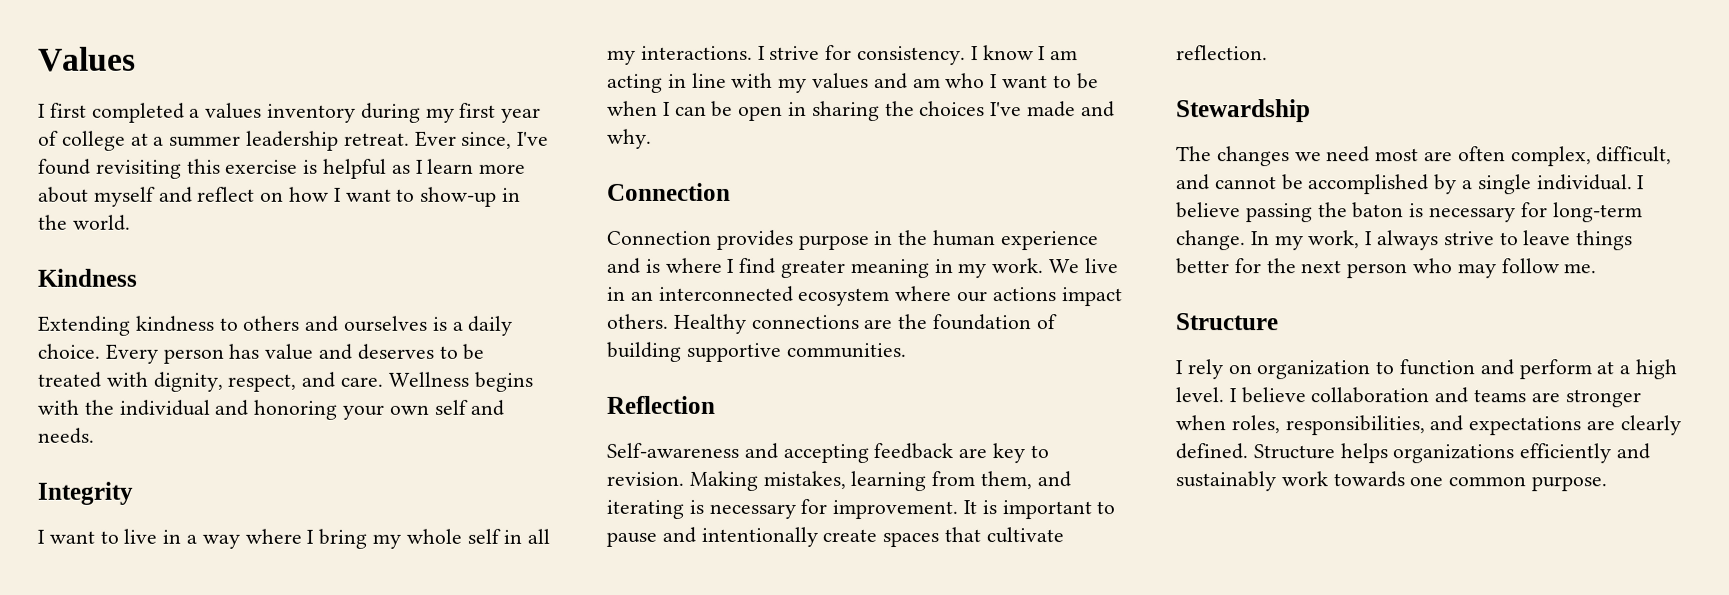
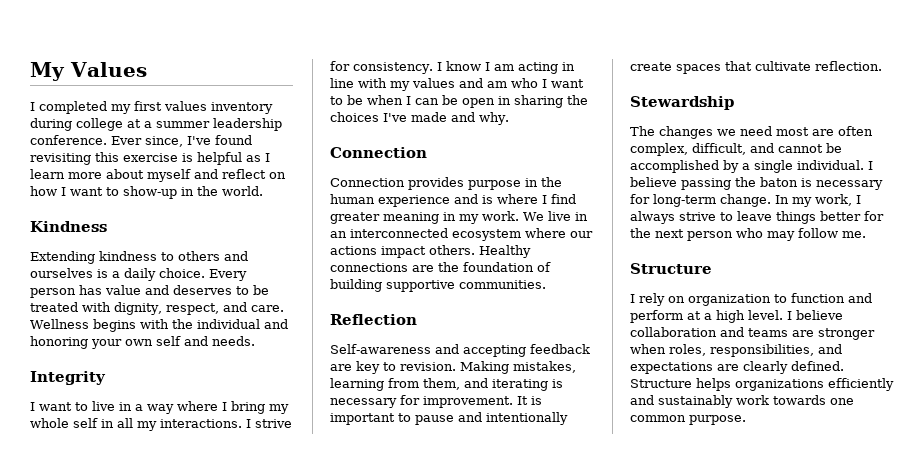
- Values
+ My Values
- I first completed a values inventory during my first year of college at a summer leadership retreat.
+ I completed my first values inventory during college at a summer leadership conference.

